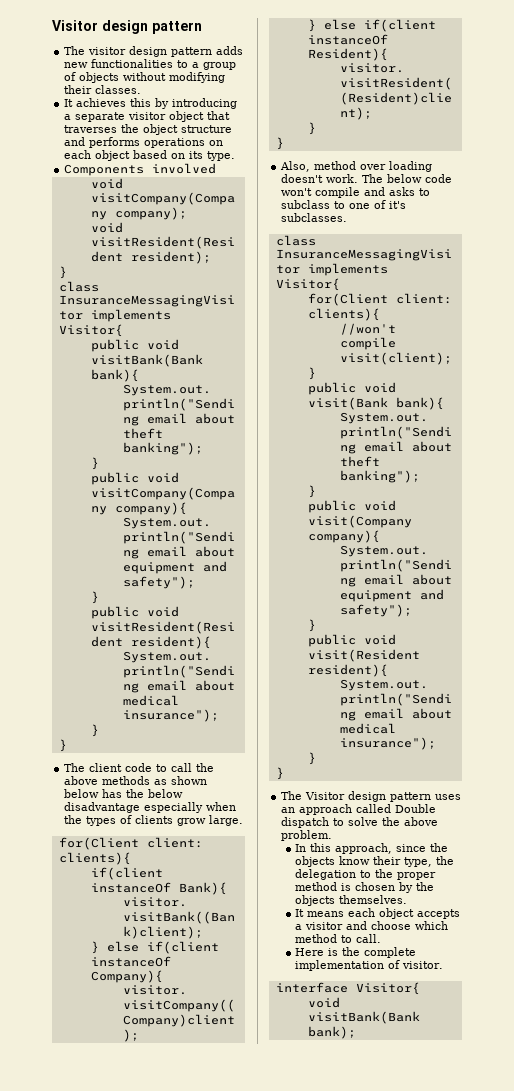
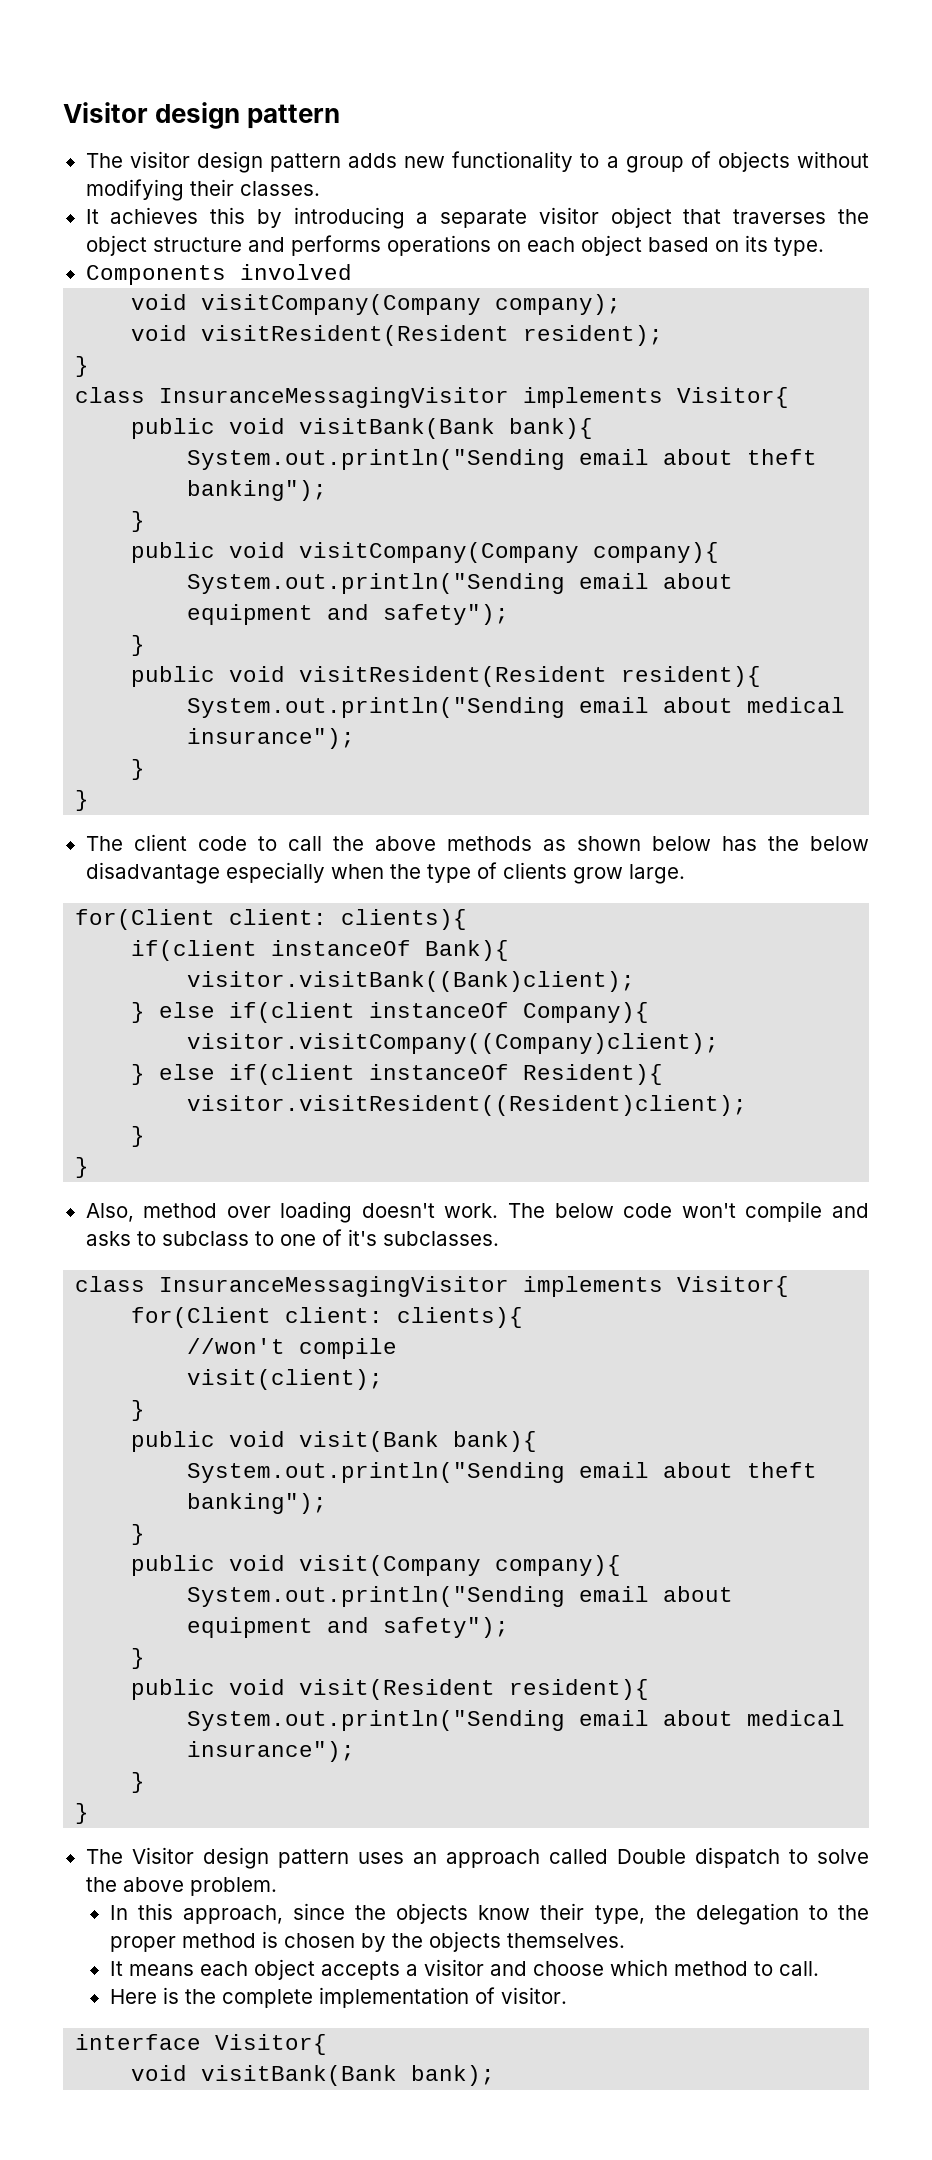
- The visitor design pattern adds new functionalities to a group of objects without modifying their classes.
+ The visitor design pattern adds new functionality to a group of objects without modifying their classes.
- The client code to call the above methods as shown below has the below disadvantage especially when the types of clients grow large.
+ The client code to call the above methods as shown below has the below disadvantage especially when the type of clients grow large.

